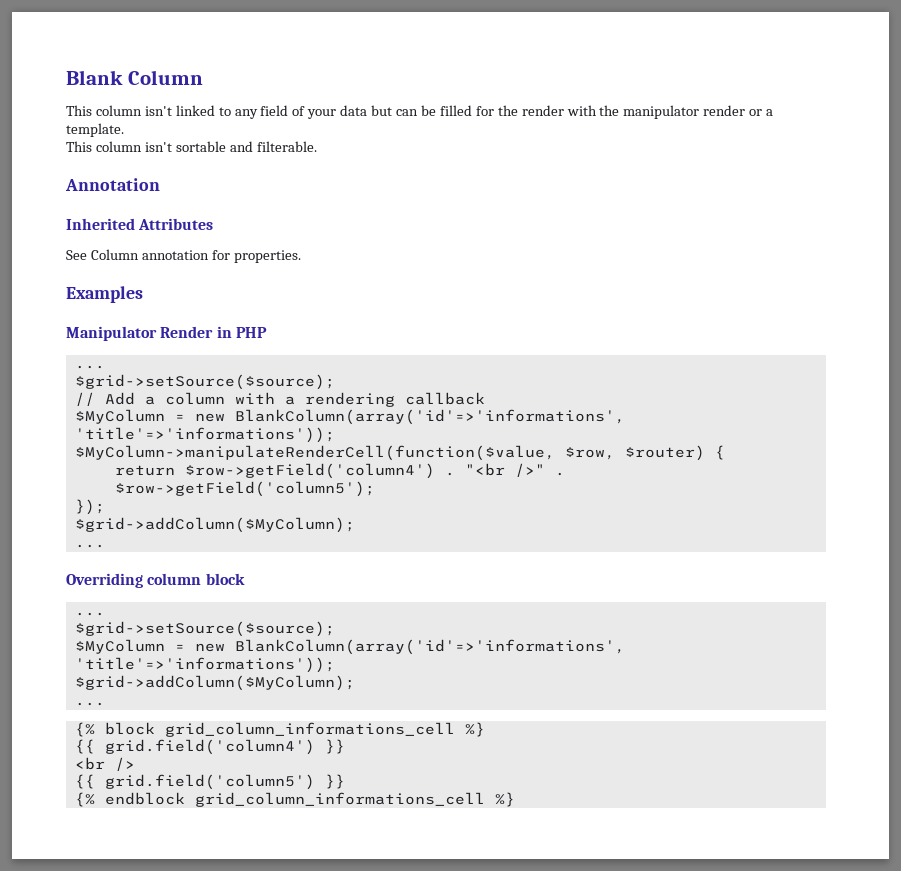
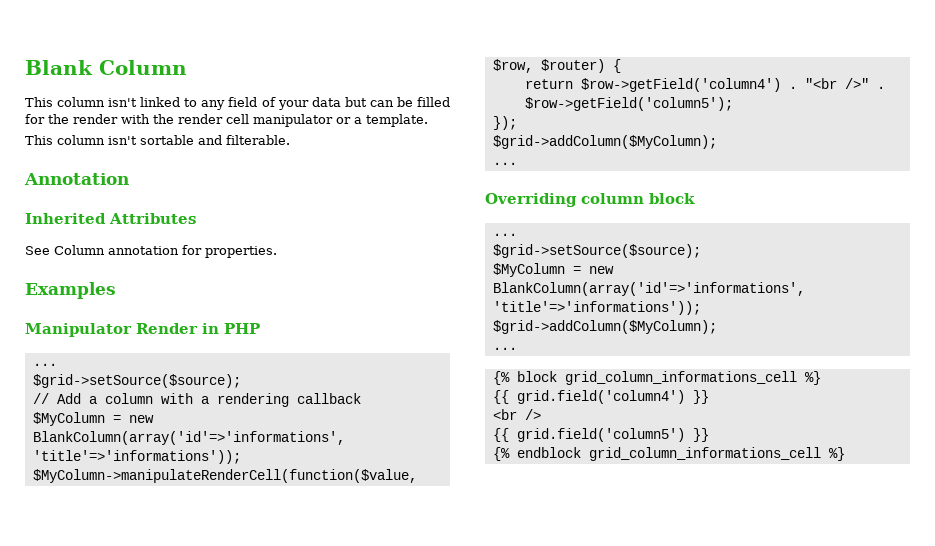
- This column isn't linked to any field of your data but can be filled for the render with the manipulator render or a template.
+ This column isn't linked to any field of your data but can be filled for the render with the render cell manipulator or a template.

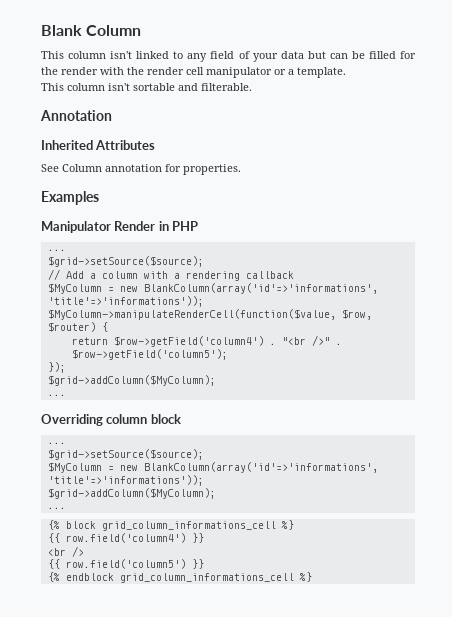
- {{ grid.field('column4') }}
+ {{ row.field('column4') }}
- {{ grid.field('column5') }}
+ {{ row.field('column5') }}

